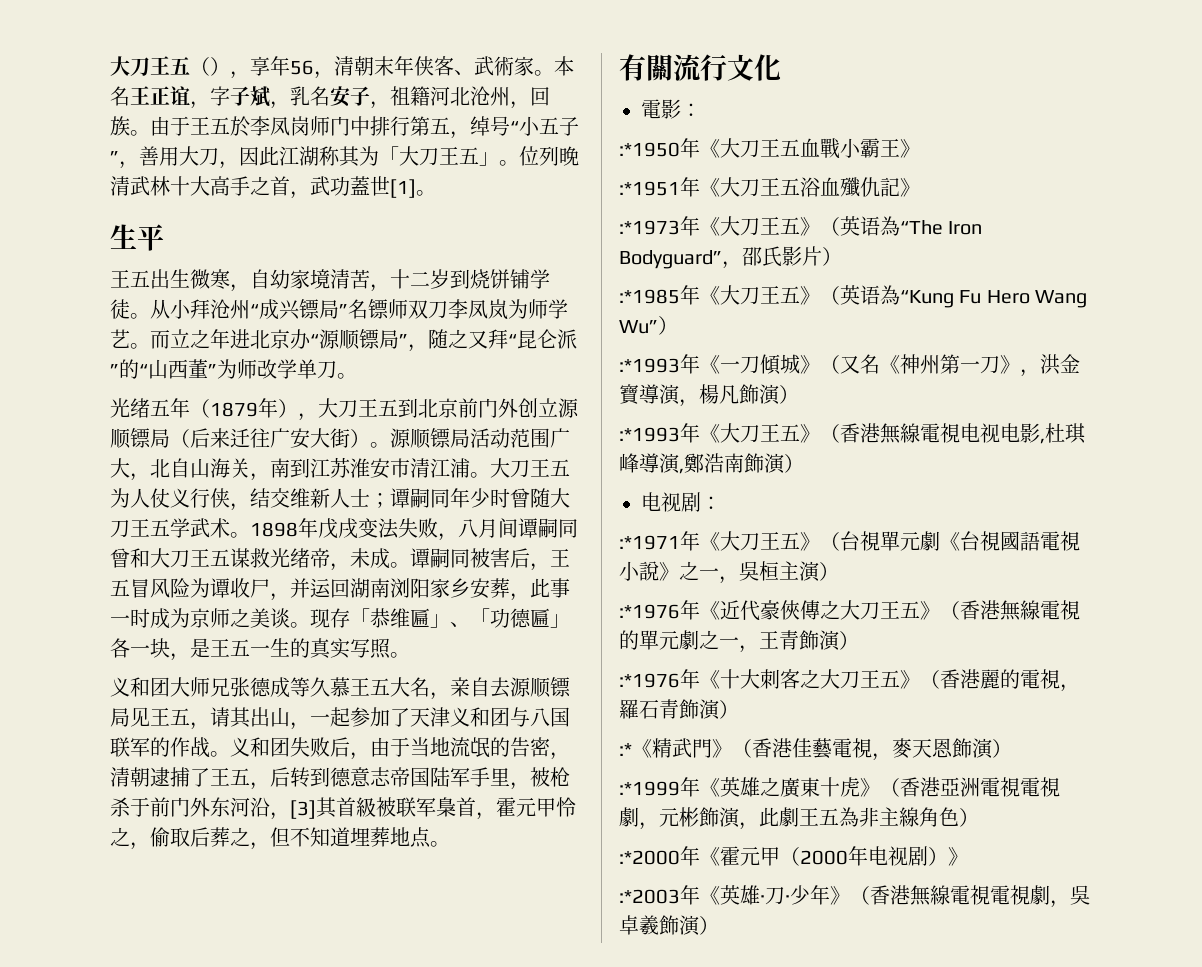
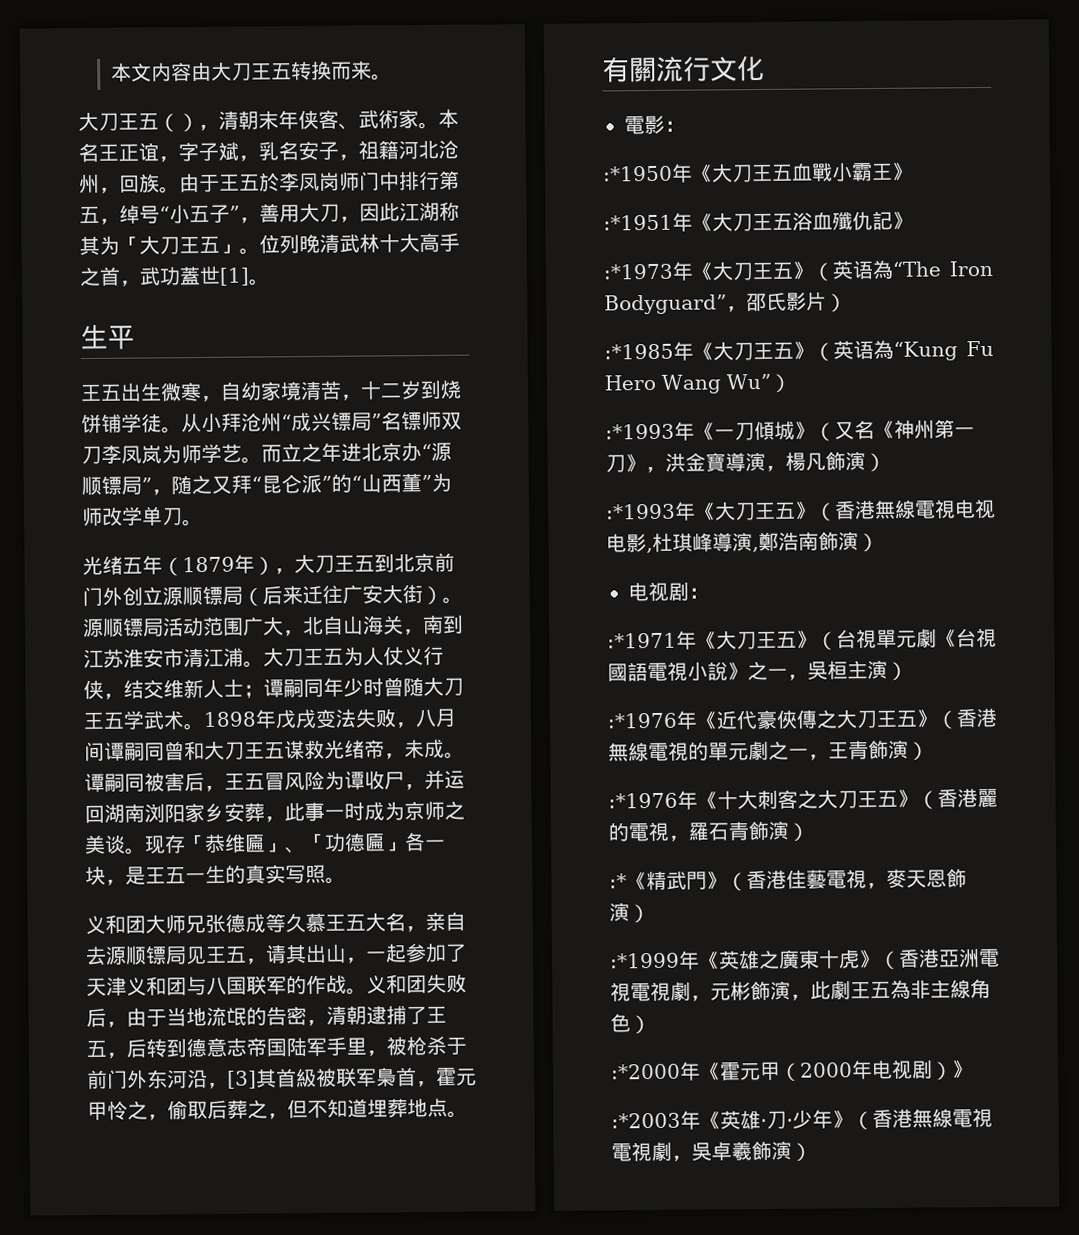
+ 本文内容由大刀王五转换而来。
- 大刀王五（），享年56，清朝末年侠客、武術家。
+ 大刀王五（），清朝末年侠客、武術家。

